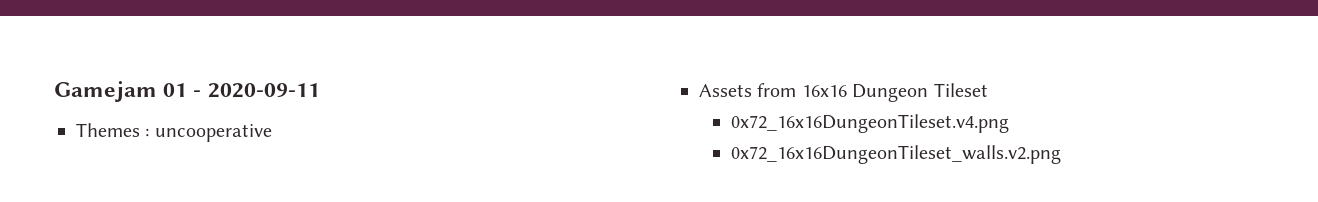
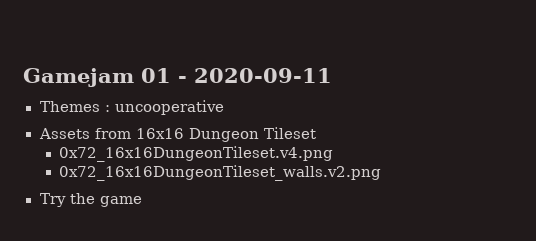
+ Try the game

